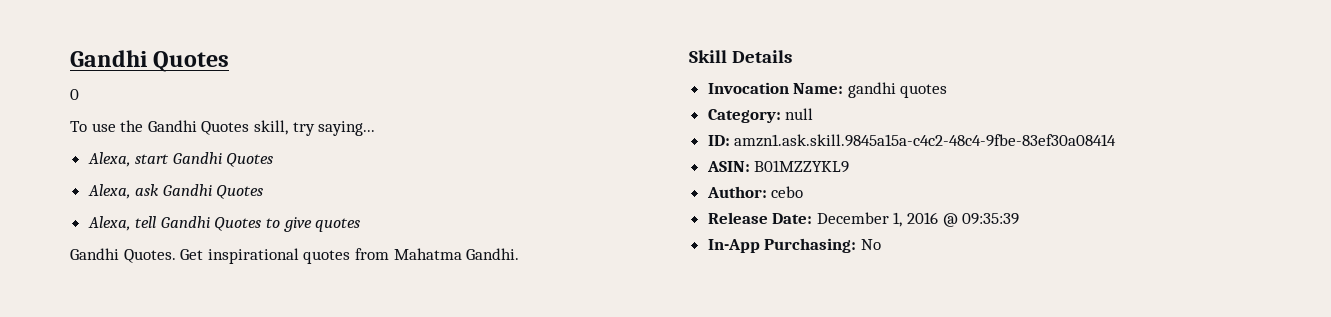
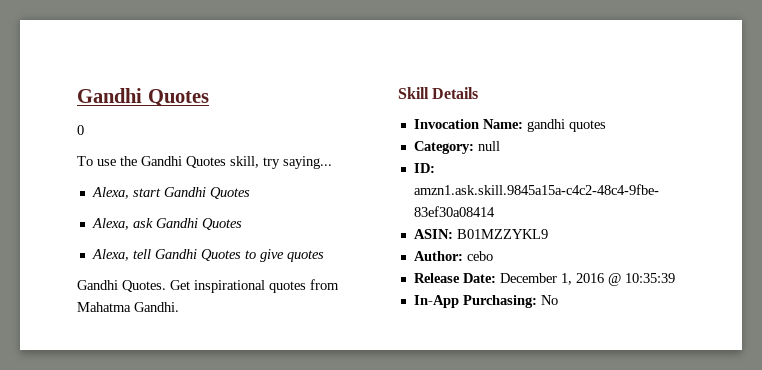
- Release Date: December 1, 2016 @ 09:35:39
+ Release Date: December 1, 2016 @ 10:35:39

